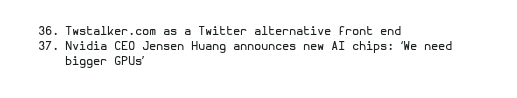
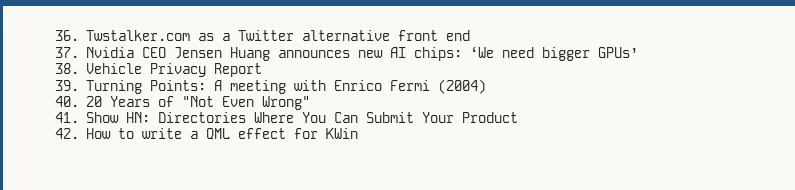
+ 38. Vehicle Privacy Report
+ 39. Turning Points: A meeting with Enrico Fermi (2004)
+ 40. 20 Years of "Not Even Wrong"
+ 41. Show HN: Directories Where You Can Submit Your Product
+ 42. How to write a QML effect for KWin

